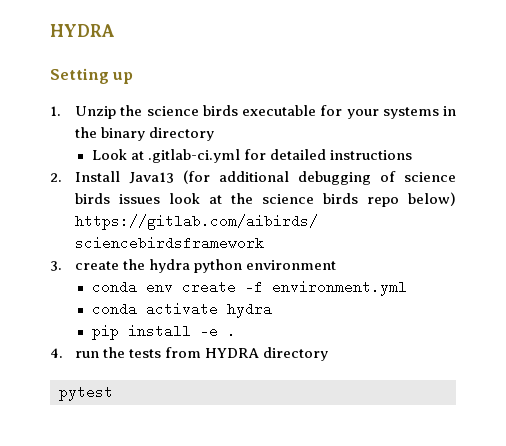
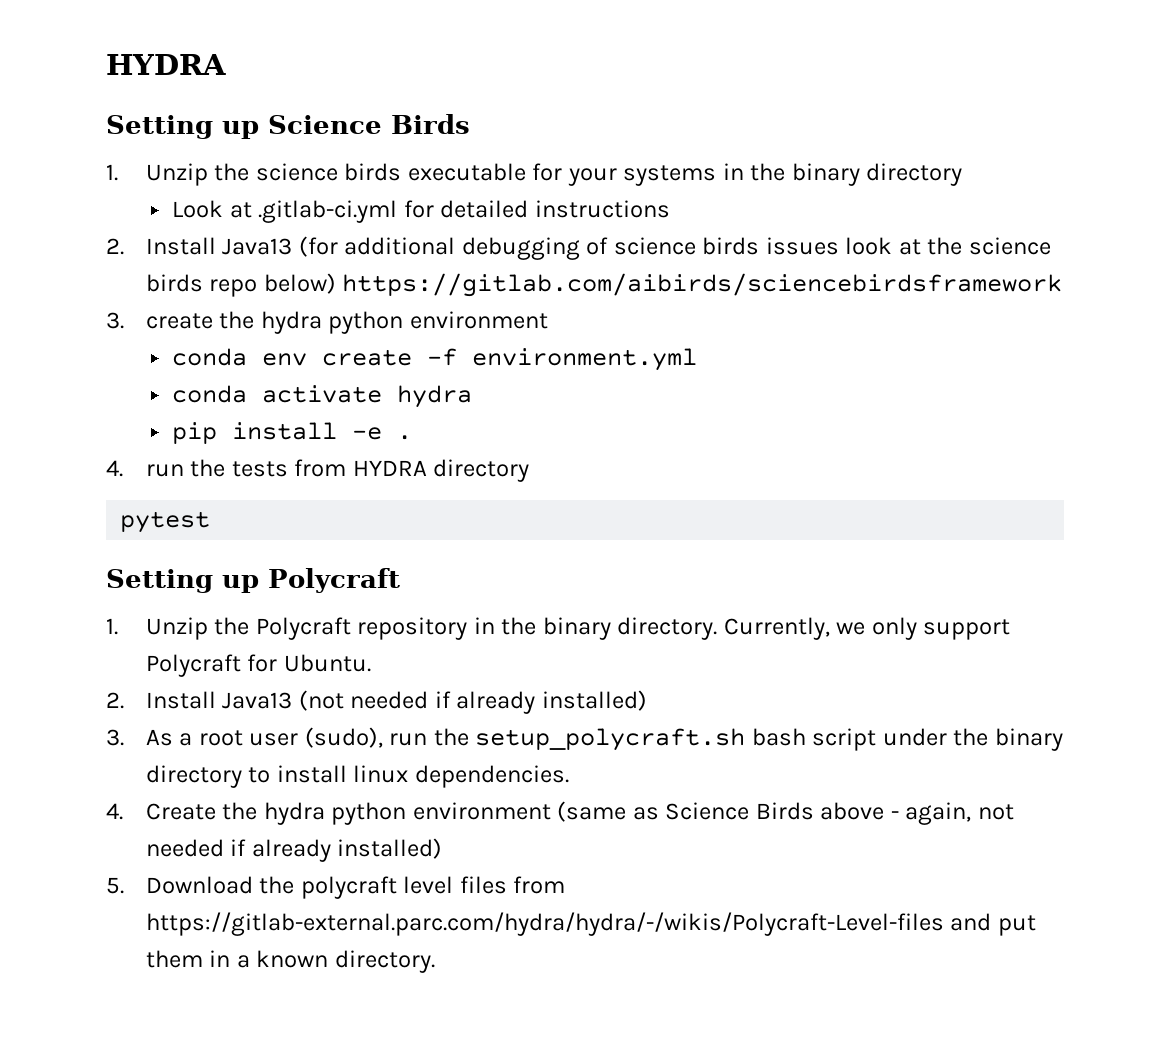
- Setting up
+ Setting up Science Birds
+ Setting up Polycraft
+ 1. Unzip the Polycraft repository in the binary directory. Currently, we only support Polycraft for Ubuntu.
+ 2. Install Java13 (not needed if already installed)
+ 3. As a root user (sudo), run the setup_polycraft.sh bash script under the binary directory to install linux dependencies.
+ 4. Create the hydra python environment (same as Science Birds above - again, not needed if already installed)
+ 5. Download the polycraft level files from https://gitlab-external.parc.com/hydra/hydra/-/wikis/Polycraft-Level-files and put them in a known directory.

